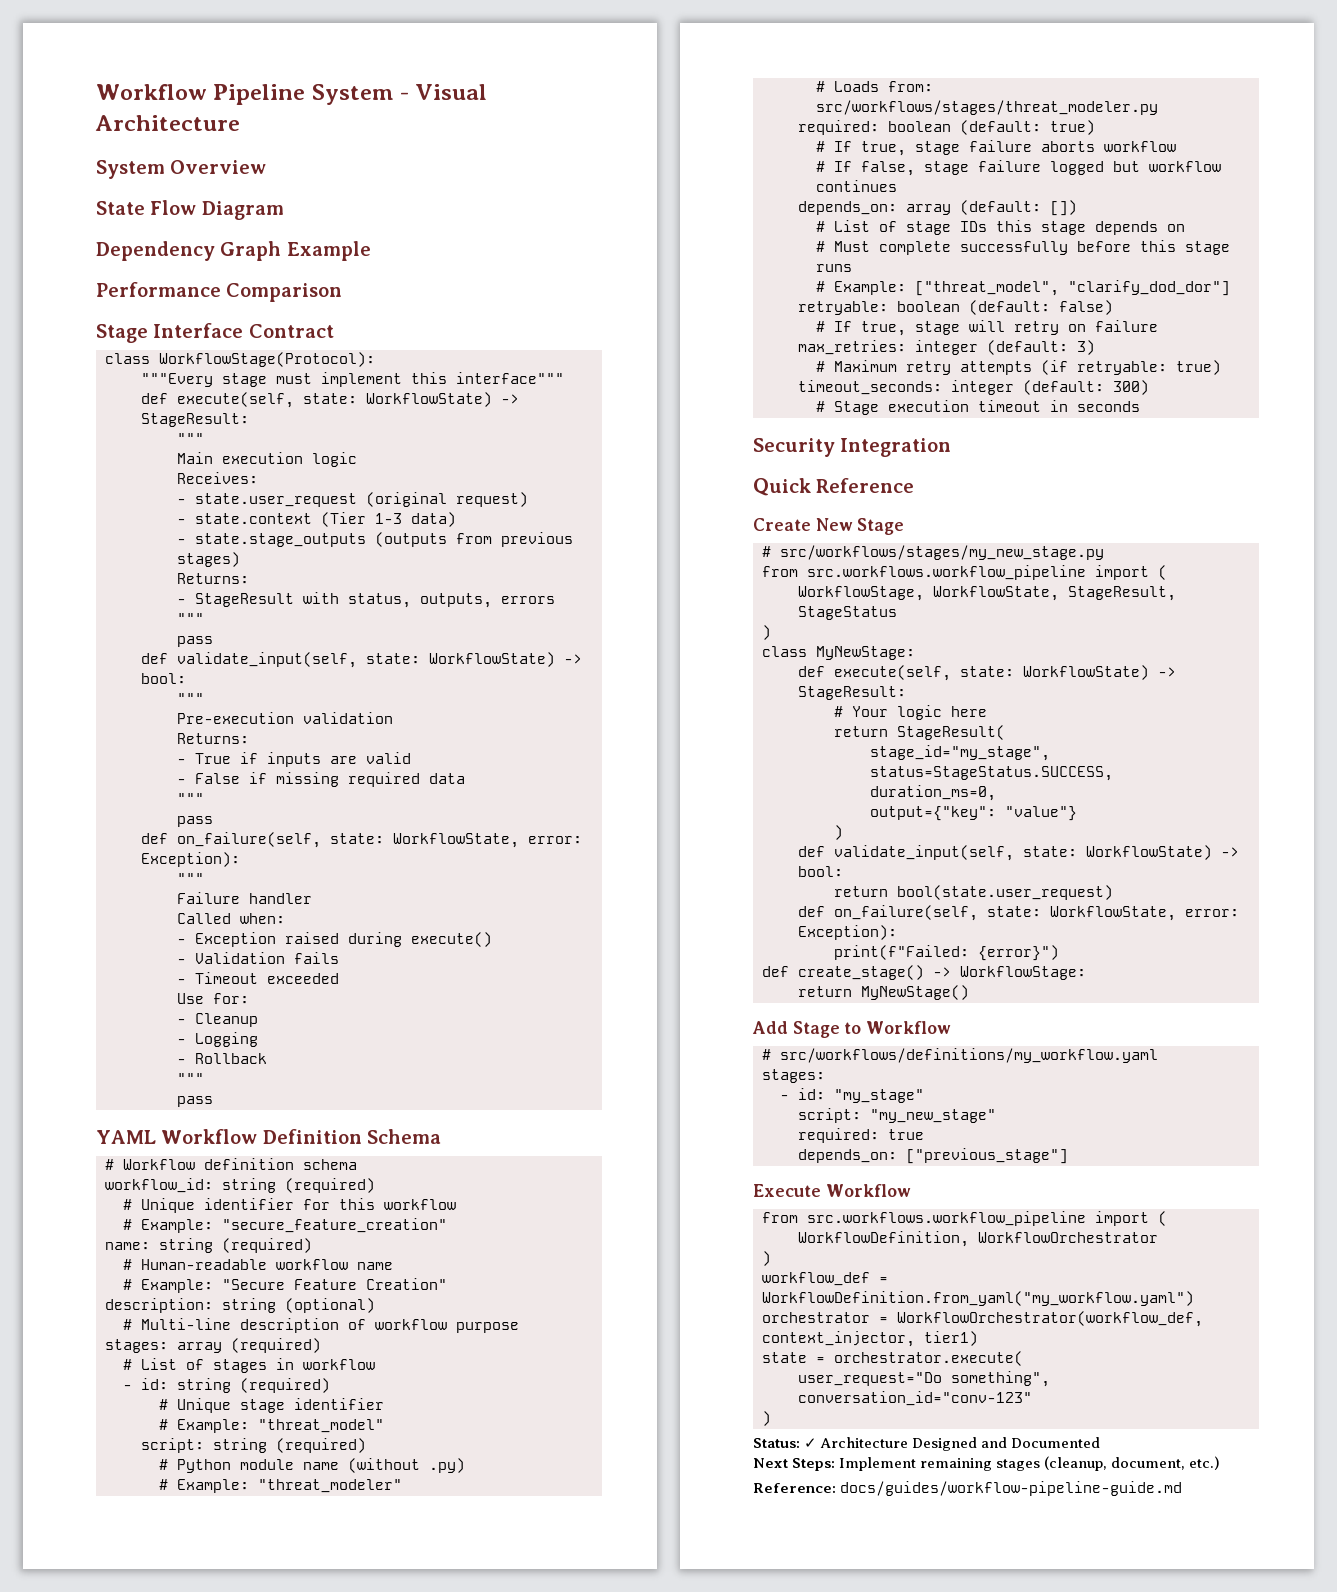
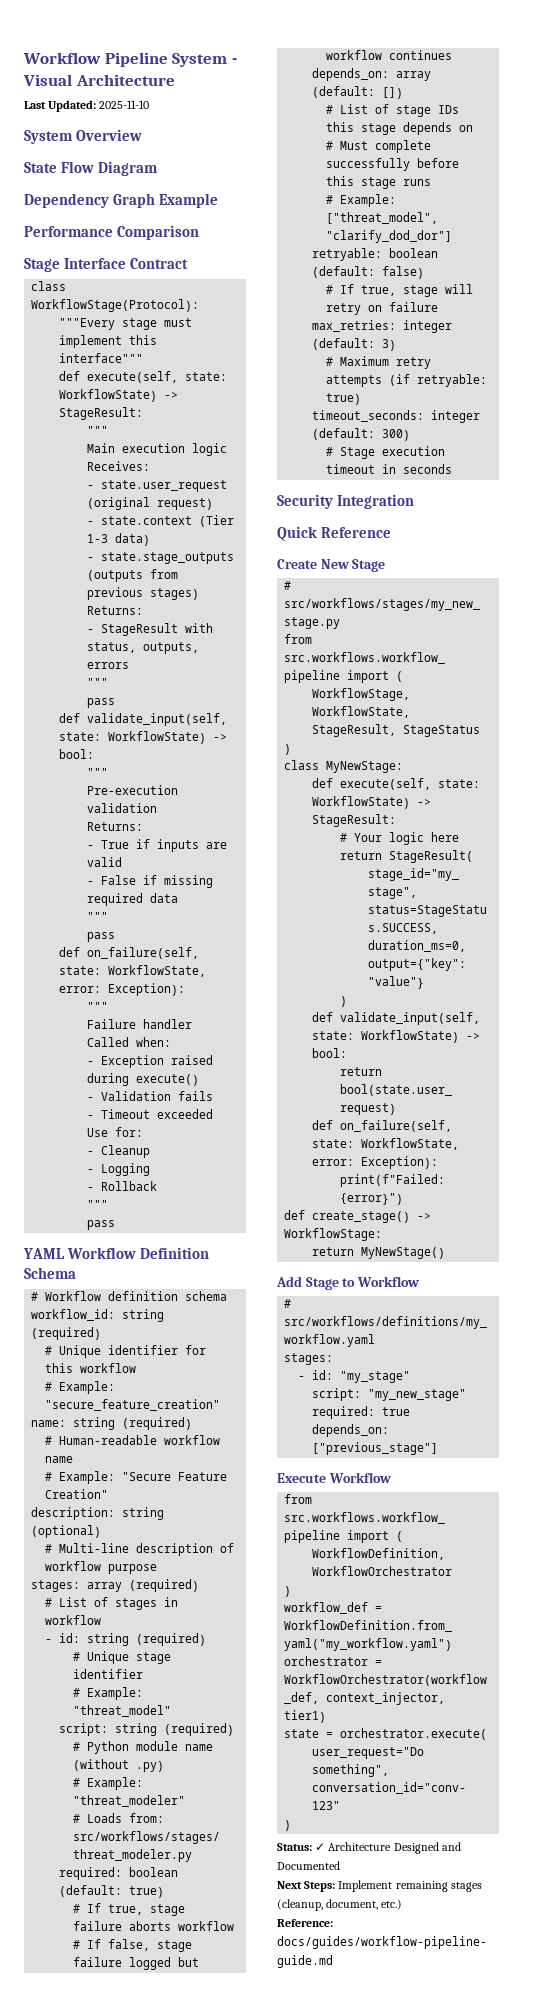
+ Last Updated: 2025-11-10

